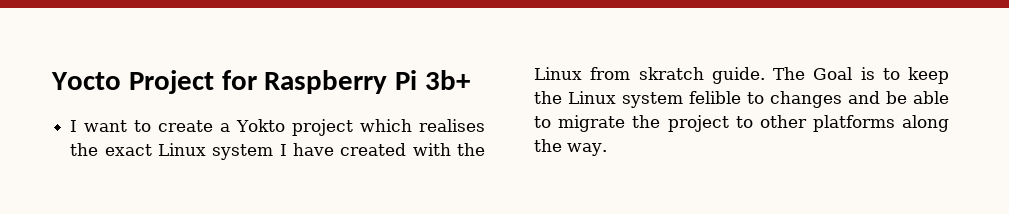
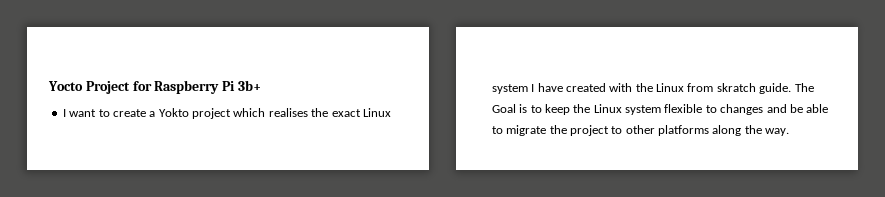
- The Goal is to keep the Linux system felible to changes and be able to migrate the project to other platforms along the way.
+ The Goal is to keep the Linux system flexible to changes and be able to migrate the project to other platforms along the way.

